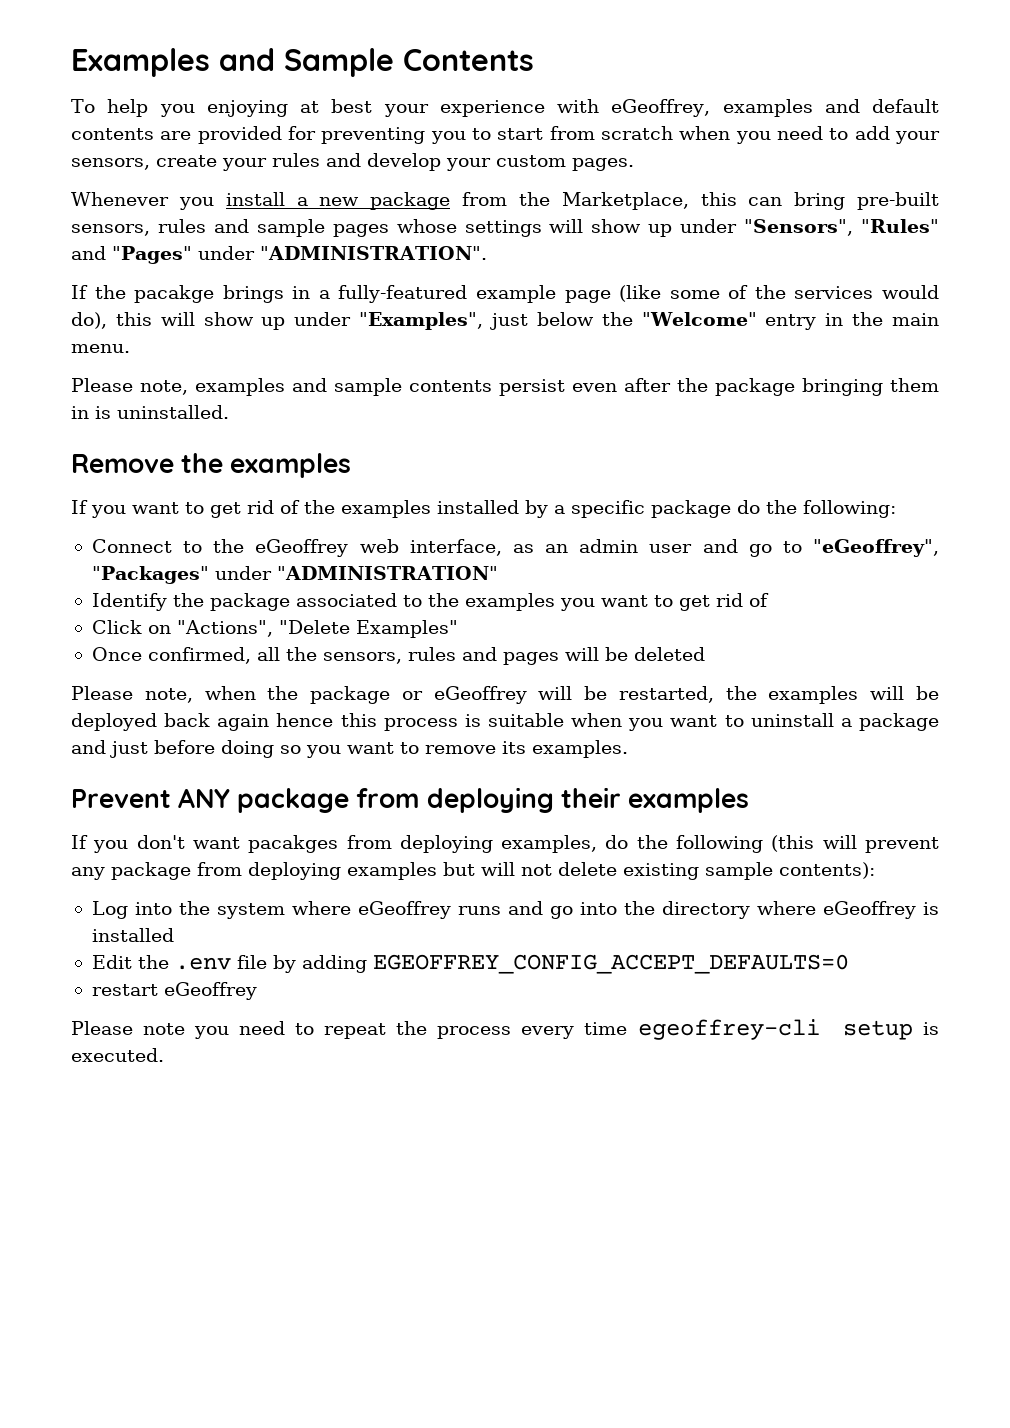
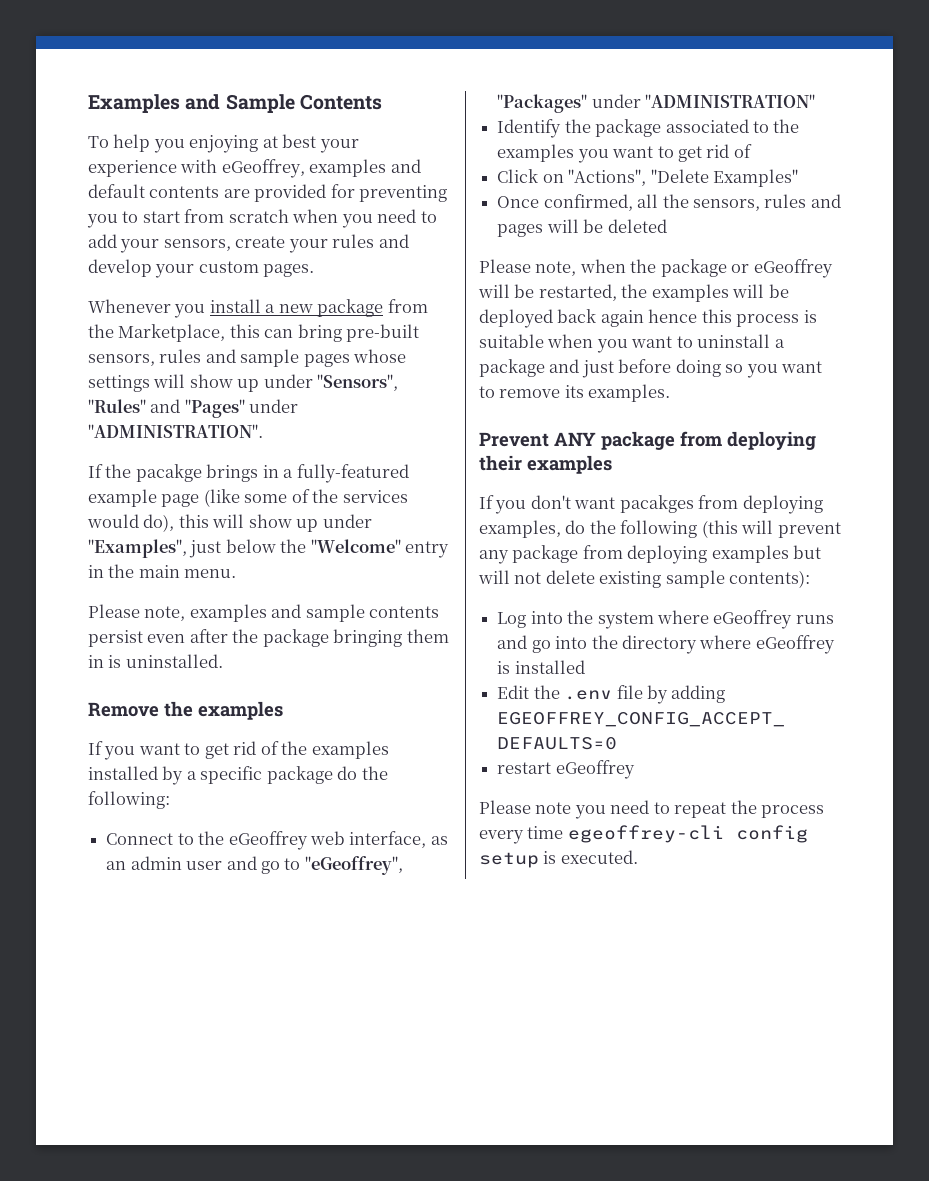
- Please note you need to repeat the process every time egeoffrey-cli setup is executed.
+ Please note you need to repeat the process every time egeoffrey-cli config setup is executed.

